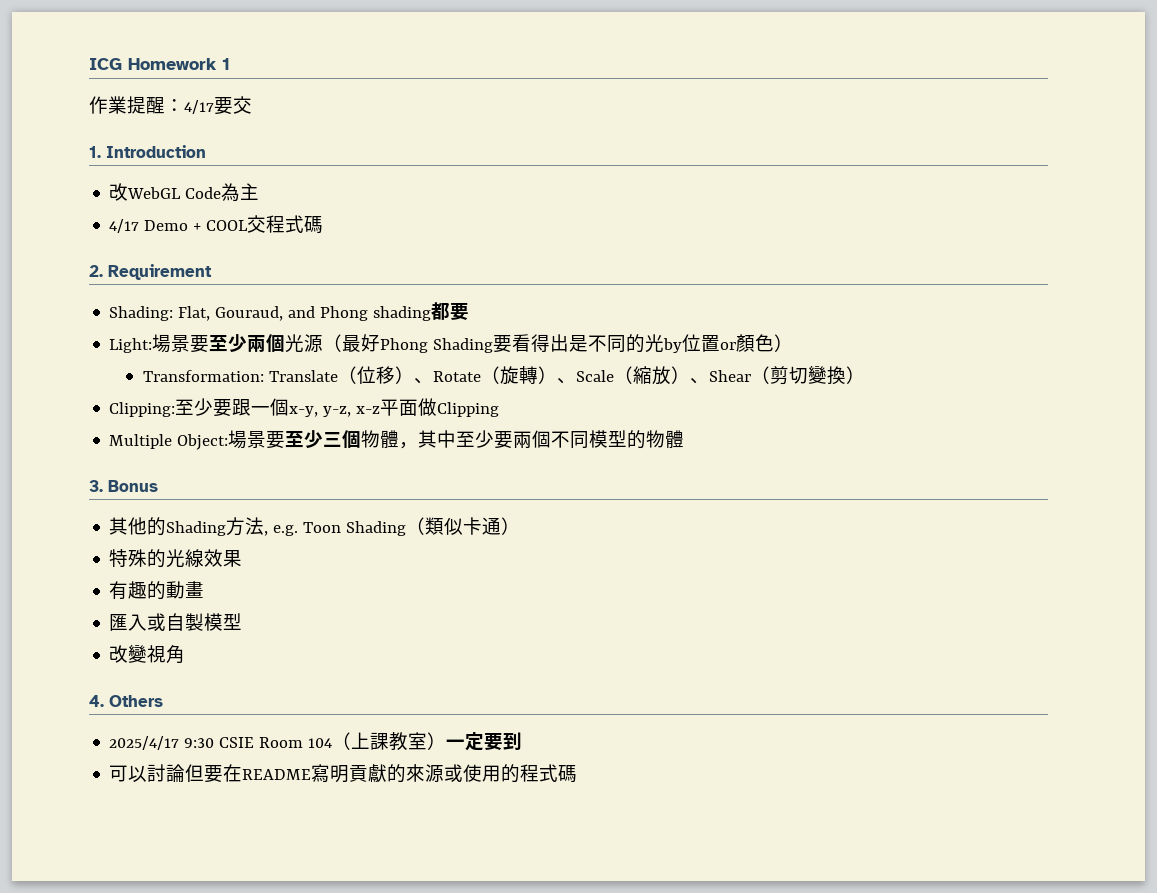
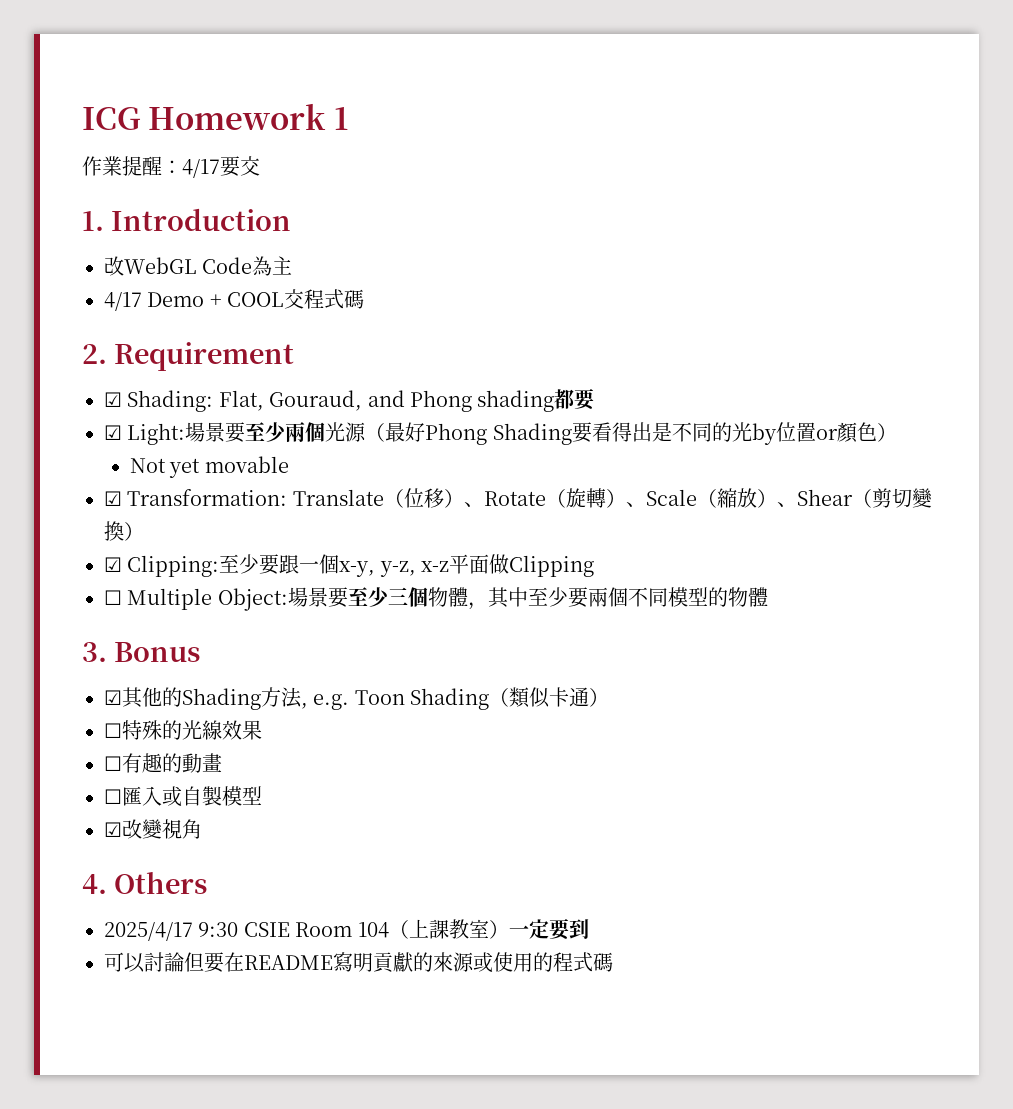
- Shading: Flat, Gouraud, and Phong shading都要
+ ☑ Shading: Flat, Gouraud, and Phong shading都要
- Light:場景要至少兩個光源（最好Phong Shading要看得出是不同的光by位置or顏色）
+ ☑ Light:場景要至少兩個光源（最好Phong Shading要看得出是不同的光by位置or顏色）
- Transformation: Translate（位移）、Rotate（旋轉）、Scale（縮放）、Shear（剪切變換）
+ Not yet movable
+ ☑ Transformation: Translate（位移）、Rotate（旋轉）、Scale（縮放）、Shear（剪切變換）
- Clipping:至少要跟一個x-y, y-z, x-z平面做Clipping
+ ☑ Clipping:至少要跟一個x-y, y-z, x-z平面做Clipping
- Multiple Object:場景要至少三個物體，其中至少要兩個不同模型的物體
+ ☐ Multiple Object:場景要至少三個物體，其中至少要兩個不同模型的物體
- 其他的Shading方法, e.g. Toon Shading（類似卡通）
+ ☑其他的Shading方法, e.g. Toon Shading（類似卡通）
- 特殊的光線效果
+ ☐特殊的光線效果
- 有趣的動畫
+ ☐有趣的動畫
- 匯入或自製模型
+ ☐匯入或自製模型
- 改變視角
+ ☑改變視角

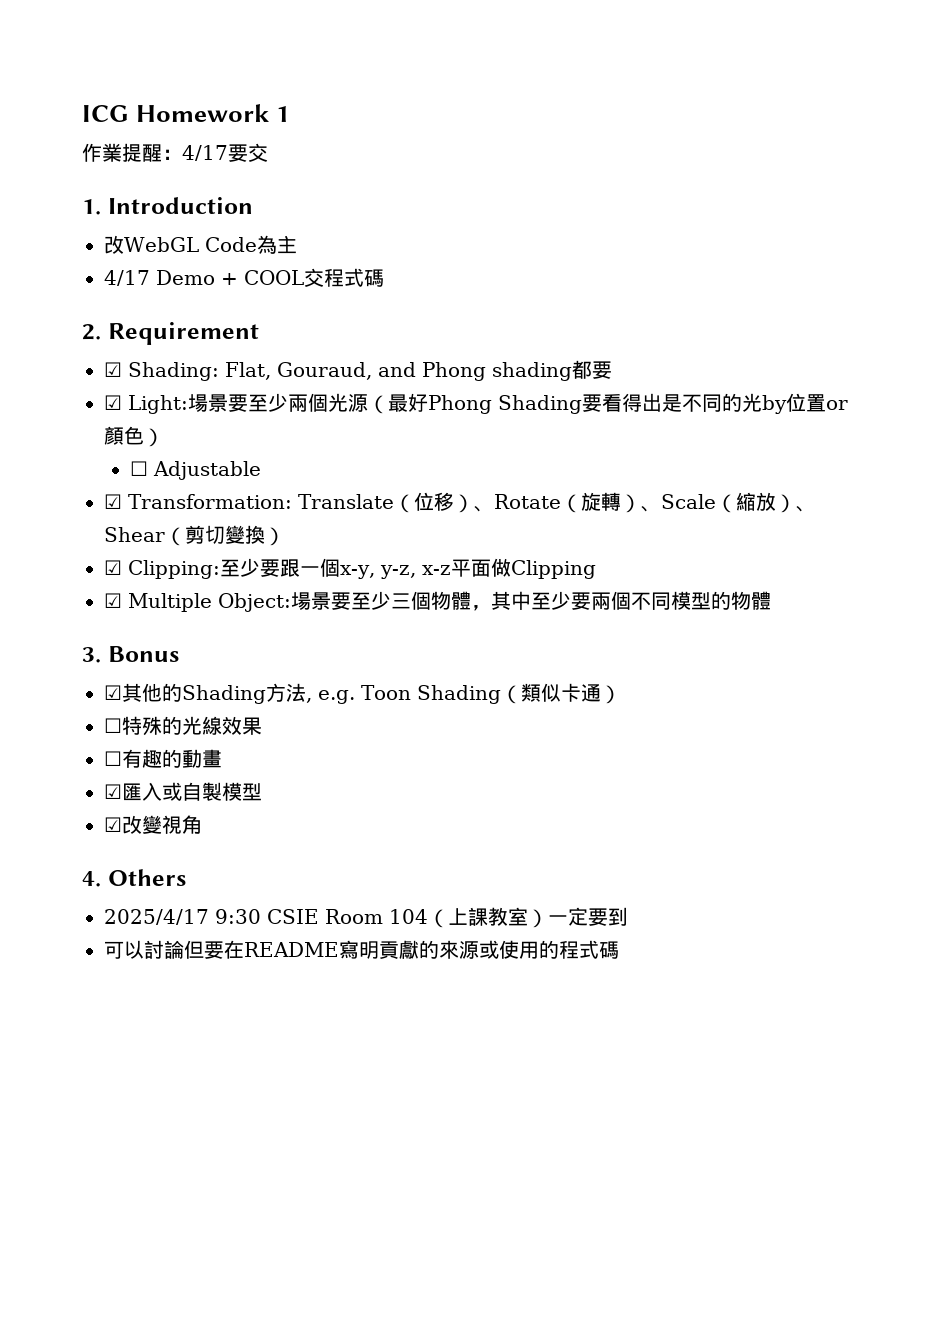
- Not yet movable
+ ☐ Adjustable
- ☐ Multiple Object:場景要至少三個物體，其中至少要兩個不同模型的物體
+ ☑ Multiple Object:場景要至少三個物體，其中至少要兩個不同模型的物體
- ☐匯入或自製模型
+ ☑匯入或自製模型

